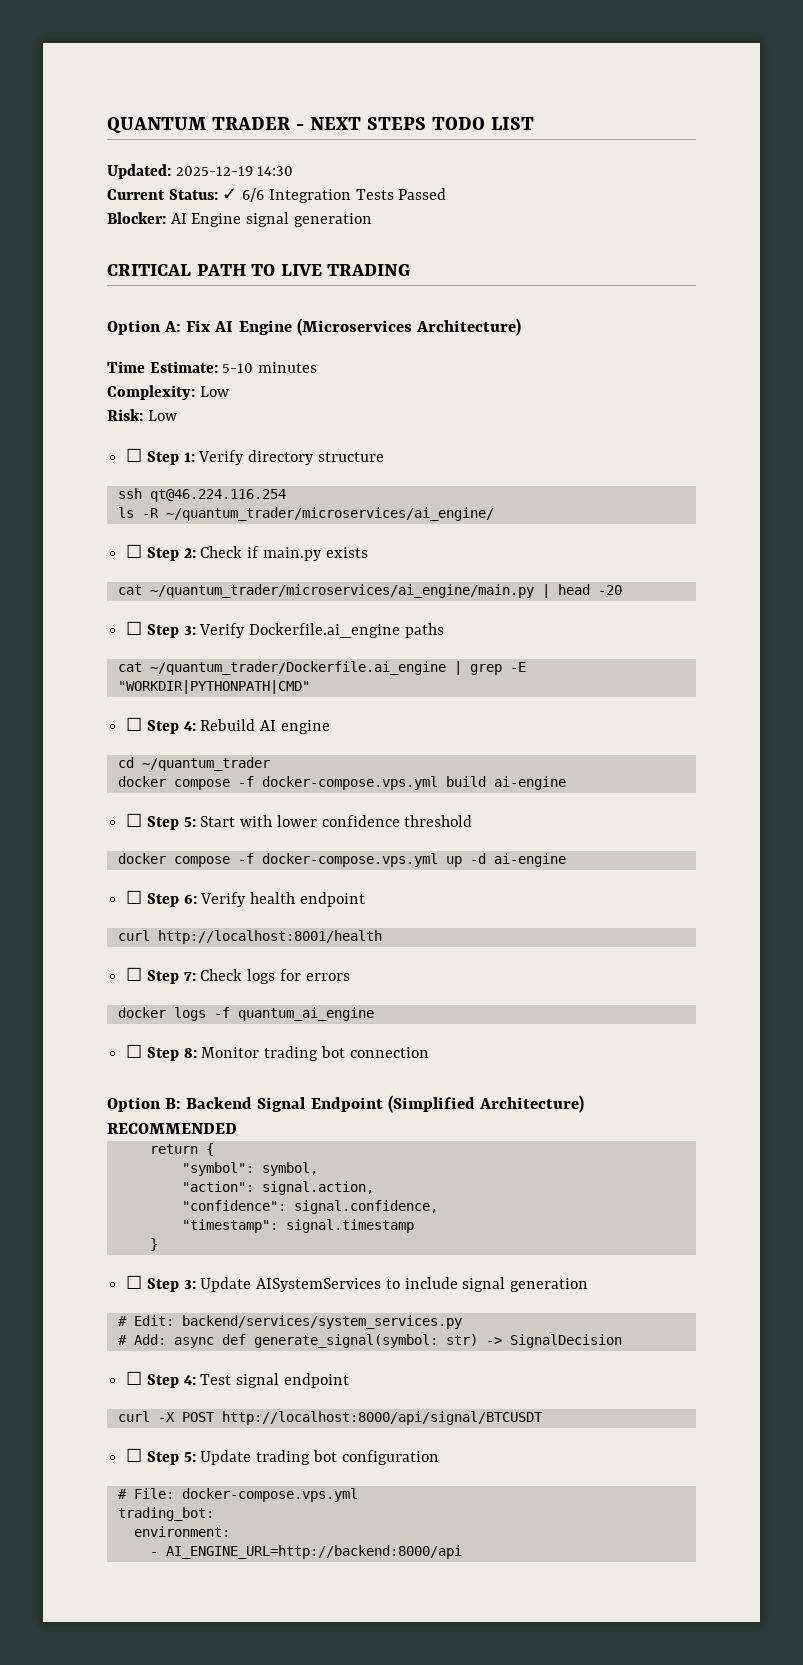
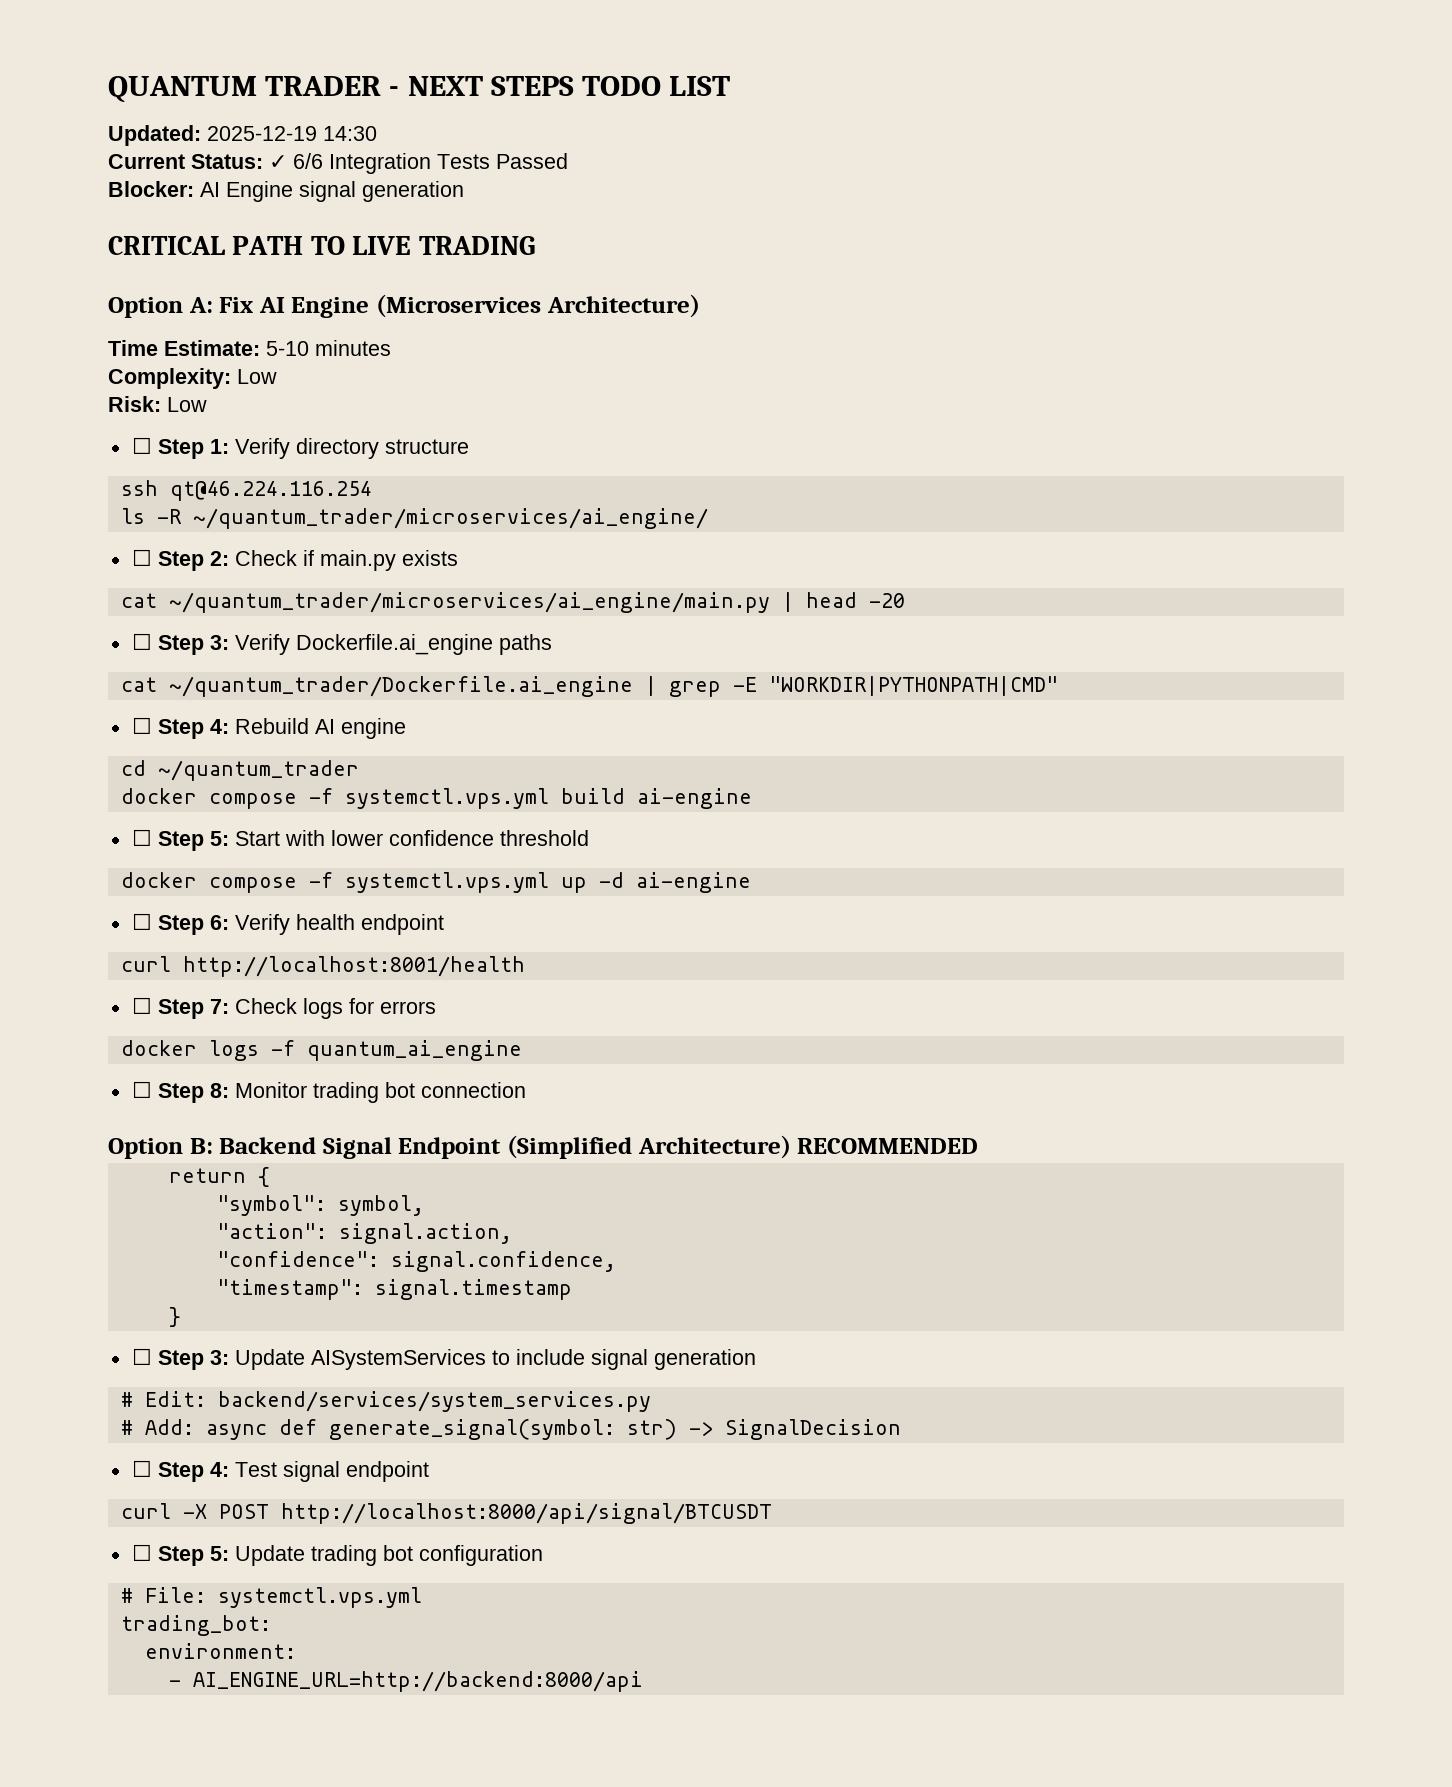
- docker compose -f docker-compose.vps.yml build ai-engine
+ docker compose -f systemctl.vps.yml build ai-engine
- docker compose -f docker-compose.vps.yml up -d ai-engine
+ docker compose -f systemctl.vps.yml up -d ai-engine
- # File: docker-compose.vps.yml
+ # File: systemctl.vps.yml

